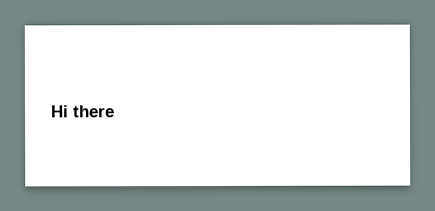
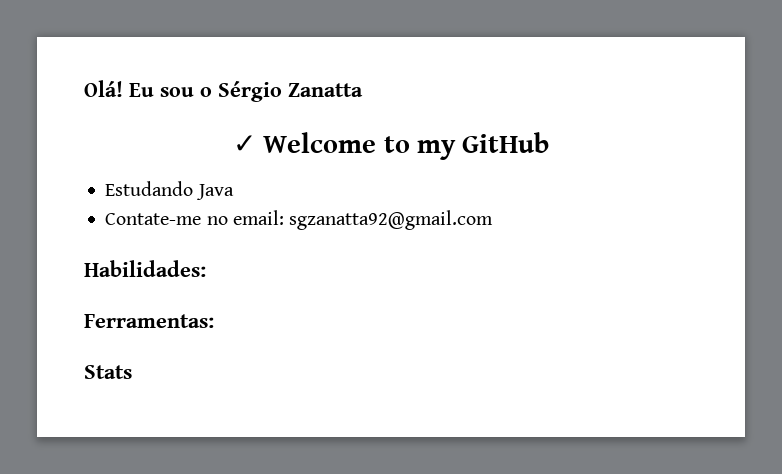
- Hi there
+ Olá! Eu sou o Sérgio Zanatta
+ ✓ Welcome to my GitHub
+ Estudando Java
+ Contate-me no email: sgzanatta92@gmail.com
+ Habilidades:
+ Ferramentas:
+ Stats

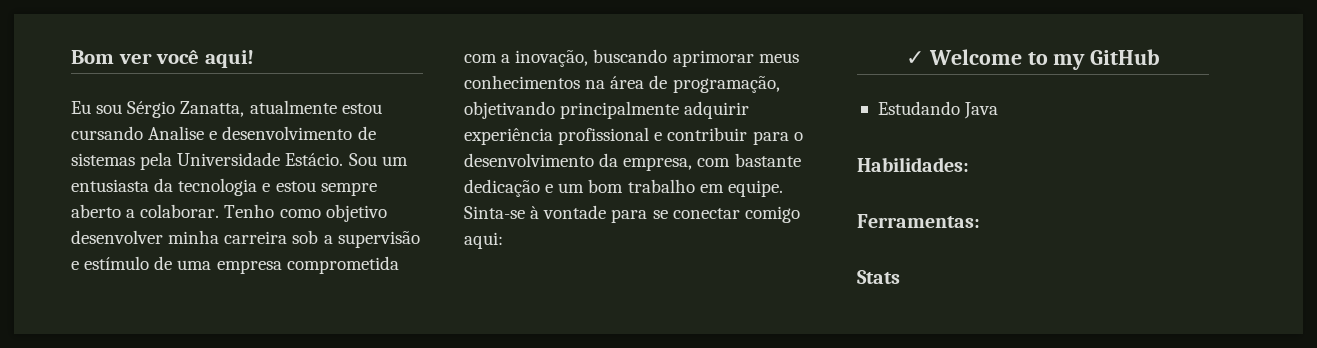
- Olá! Eu sou o Sérgio Zanatta
+ Bom ver você aqui!
+ Eu sou Sérgio Zanatta, atualmente estou cursando Analise e desenvolvimento de sistemas pela Universidade Estácio. Sou um entusiasta da tecnologia e estou sempre aberto a colaborar. Tenho como objetivo desenvolver minha carreira sob a supervisão e estímulo de uma empresa comprometida com a inovação, buscando aprimorar meus conhecimentos na área de programação, objetivando principalmente adquirir experiência profissional e contribuir para o desenvolvimento da empresa, com bastante dedicação e um bom trabalho em equipe. Sinta-se à vontade para se conectar comigo aqui:
- Contate-me no email: sgzanatta92@gmail.com

